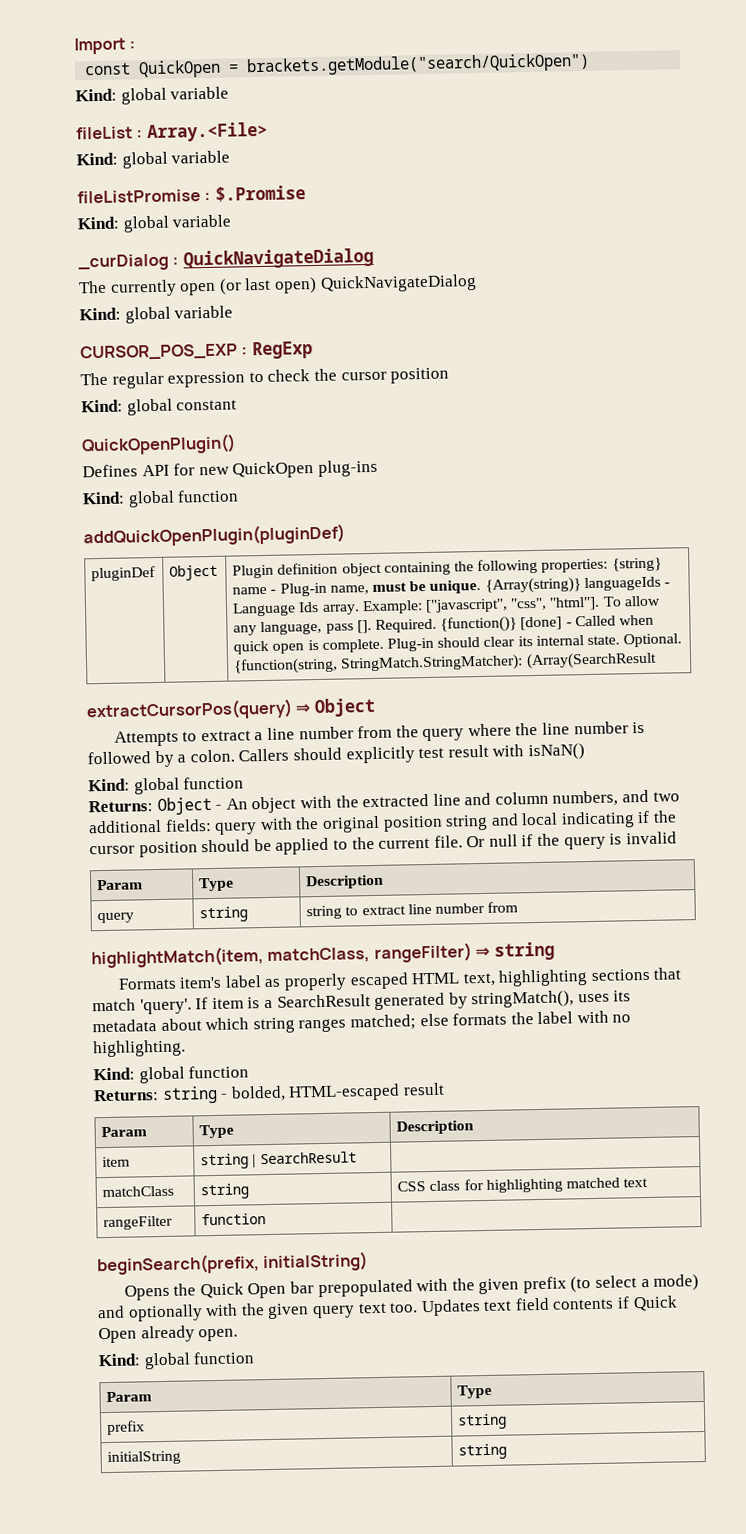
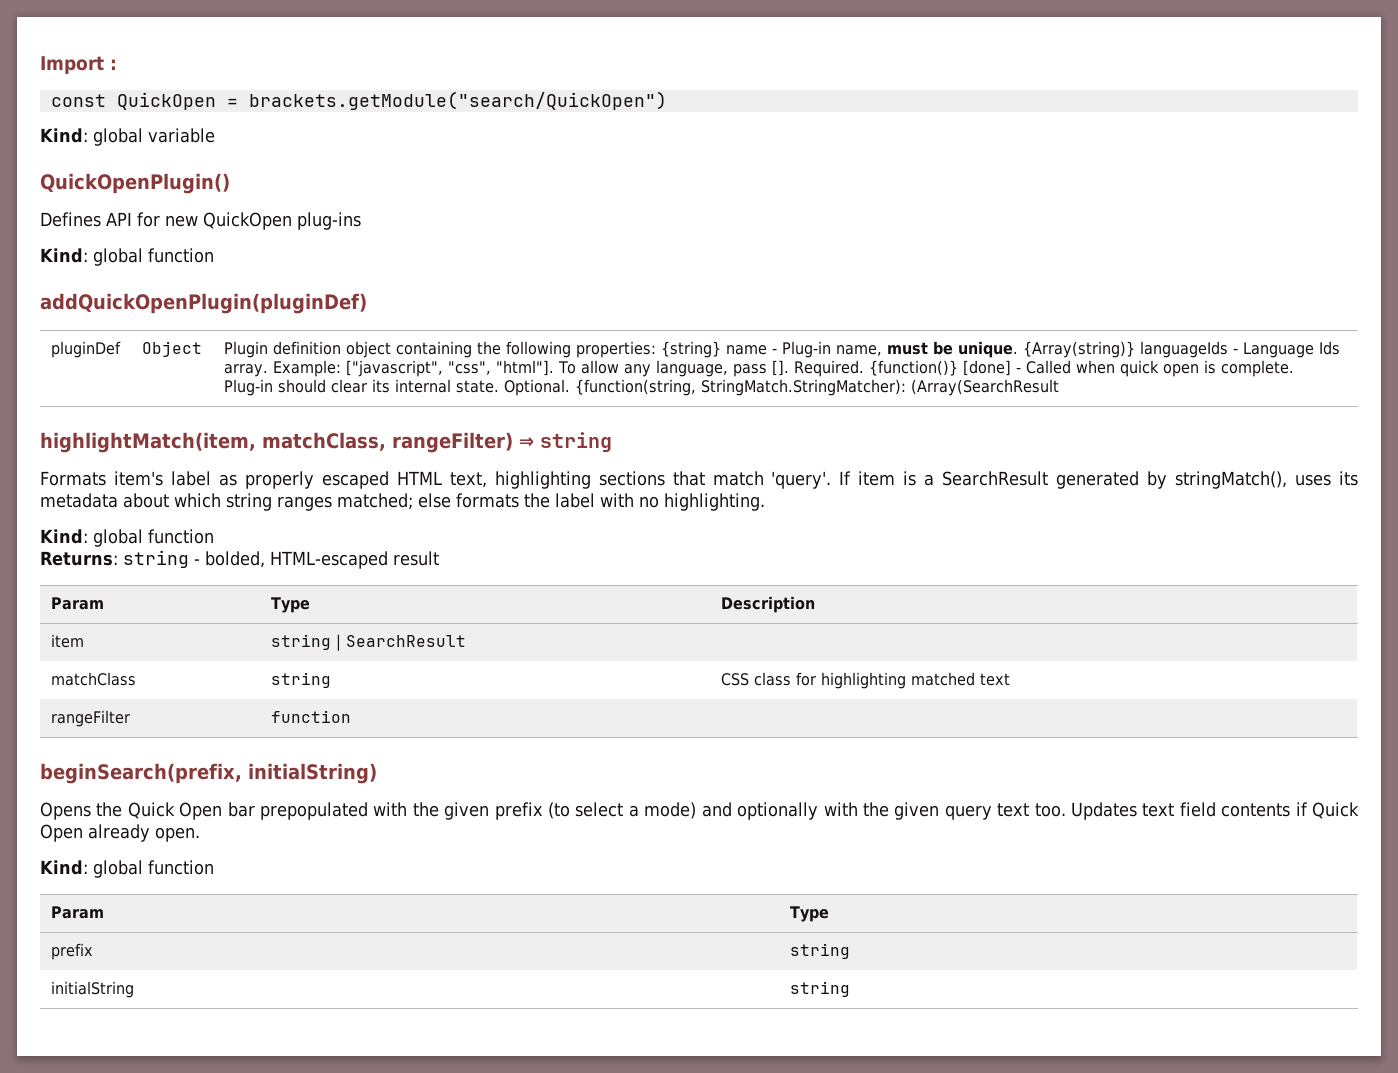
- fileList : Array.<File>
- Kind: global variable
- fileListPromise : $.Promise
- Kind: global variable
- _curDialog : QuickNavigateDialog
- The currently open (or last open) QuickNavigateDialog
- Kind: global variable
- CURSOR_POS_EXP : RegExp
- The regular expression to check the cursor position
- Kind: global constant
- extractCursorPos(query) ⇒ Object
- Attempts to extract a line number from the query where the line number is followed by a colon. Callers should explicitly test result with isNaN()
- Kind: global function
- Returns: Object - An object with the extracted line and column numbers, and two additional fields: query with the original position string and local indicating if the cursor position should be applied to the current file. Or null if the query is invalid
- Param | Type | Description
- query | string | string to extract line number from

